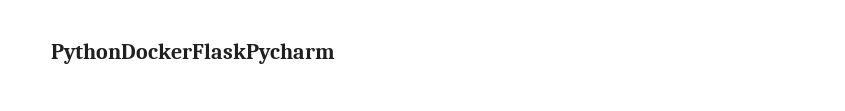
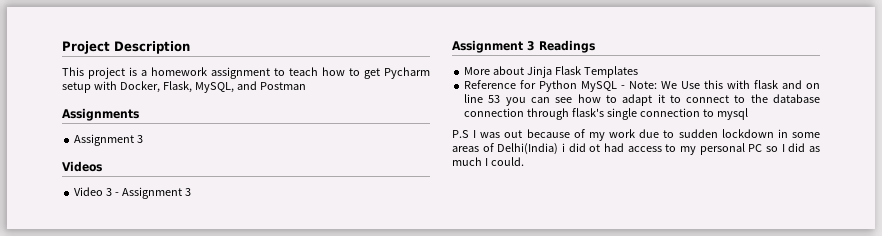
- PythonDockerFlaskPycharm
+ Project Description
+ This project is a homework assignment to teach how to get Pycharm setup with Docker, Flask, MySQL, and Postman
+ Assignments
+ Assignment 3
+ Videos
+ Video 3 - Assignment 3
+ Assignment 3 Readings
+ More about Jinja Flask Templates
+ Reference for Python MySQL - Note: We Use this with flask and on line 53 you can see how to adapt it to connect to the database connection through flask's single connection to mysql
+ P.S I was out because of my work due to sudden lockdown in some areas of Delhi(India) i did ot had access to my personal PC so I did as much I could.

